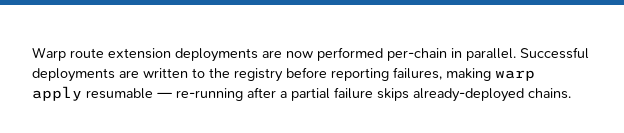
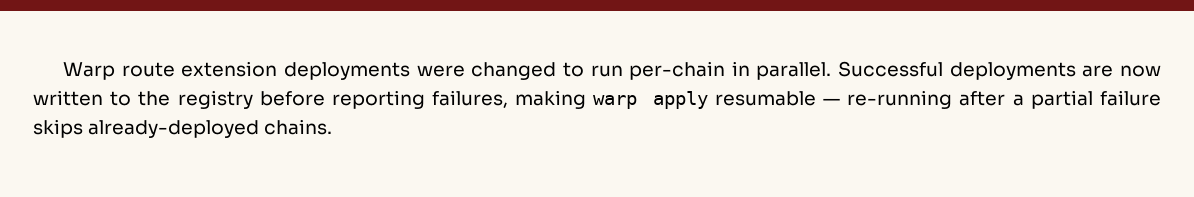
- Warp route extension deployments are now performed per-chain in parallel.
+ Warp route extension deployments were changed to run per-chain in parallel.
- Successful deployments are written to the registry before reporting failures, making warp apply resumable — re-running after a partial failure skips already-deployed chains.
+ Successful deployments are now written to the registry before reporting failures, making warp apply resumable — re-running after a partial failure skips already-deployed chains.

